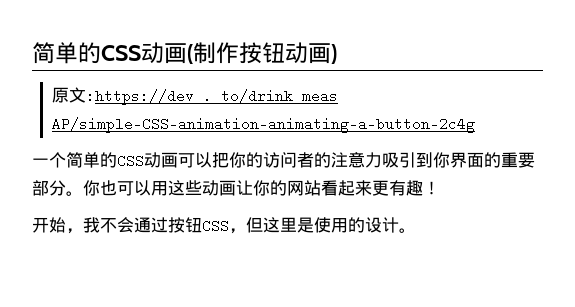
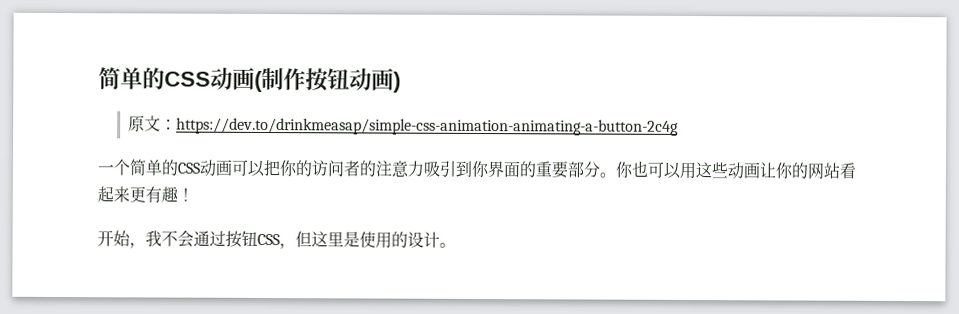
- 原文:https://dev . to/drink meas AP/simple-CSS-animation-animating-a-button-2c4g
+ 原文：https://dev.to/drinkmeasap/simple-css-animation-animating-a-button-2c4g

